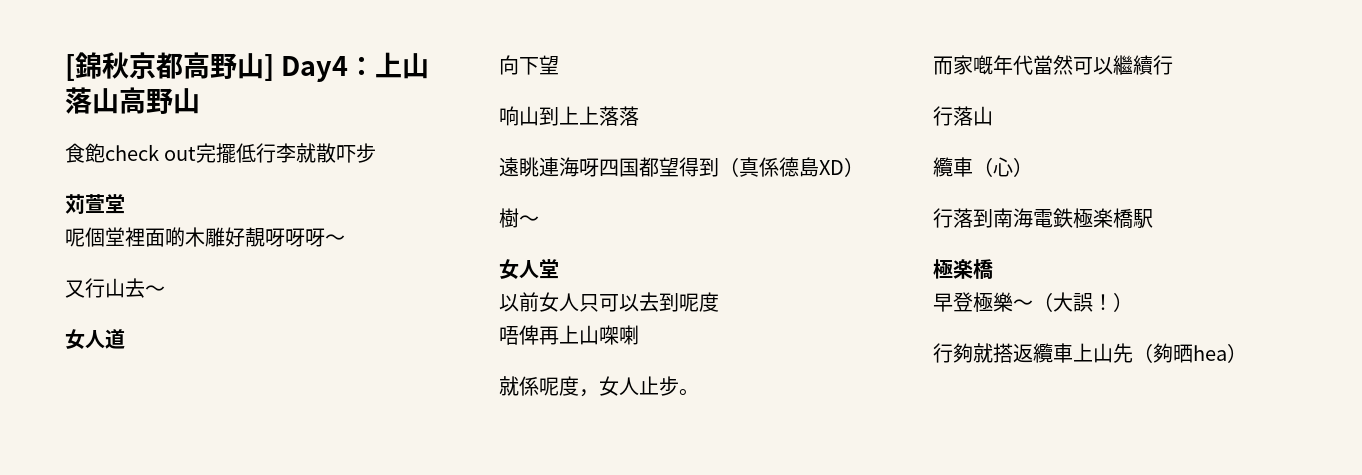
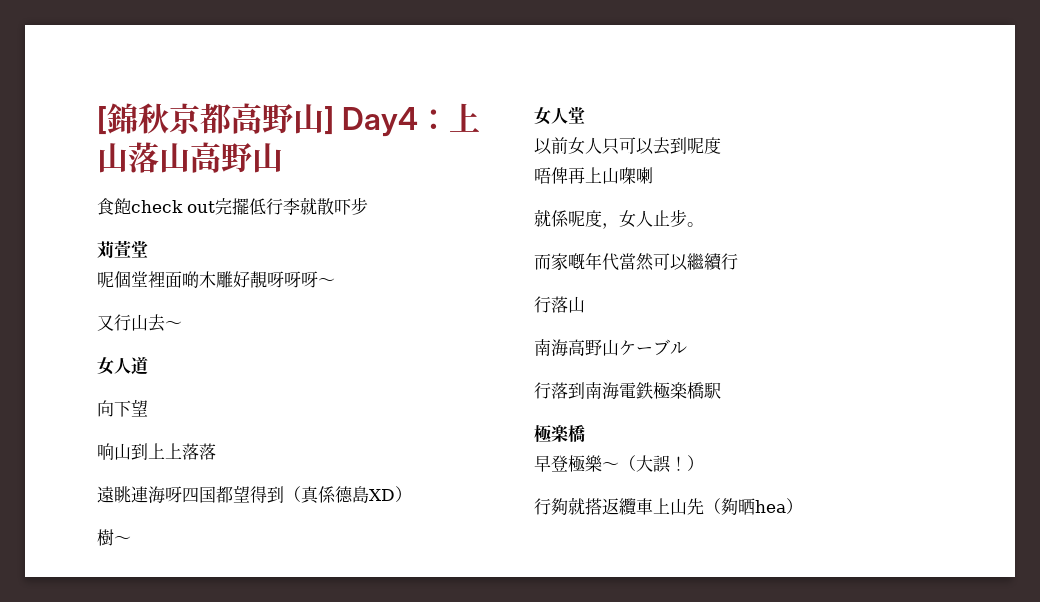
- 纜車（心）
+ 南海高野山ケーブル

